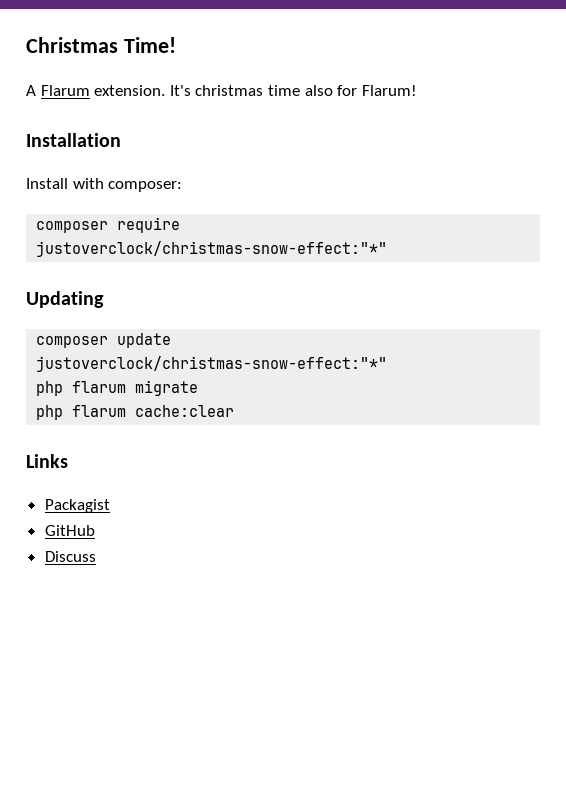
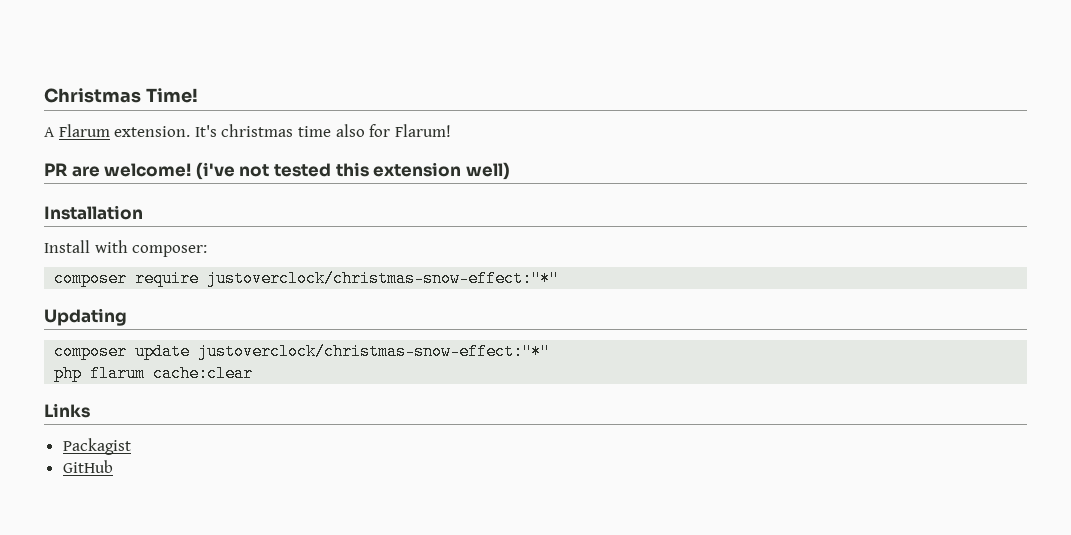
+ PR are welcome! (i've not tested this extension well)
- php flarum migrate
- Discuss

